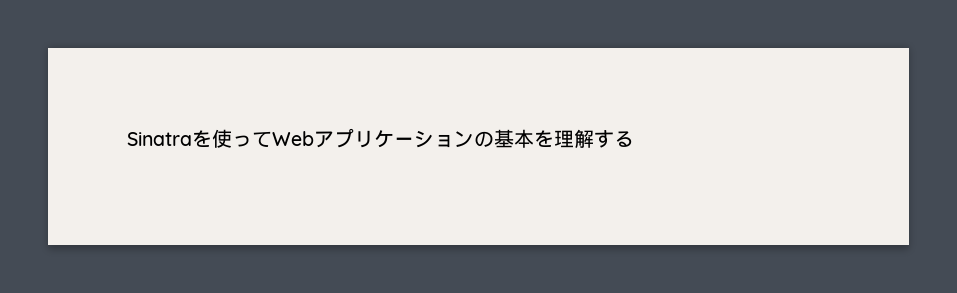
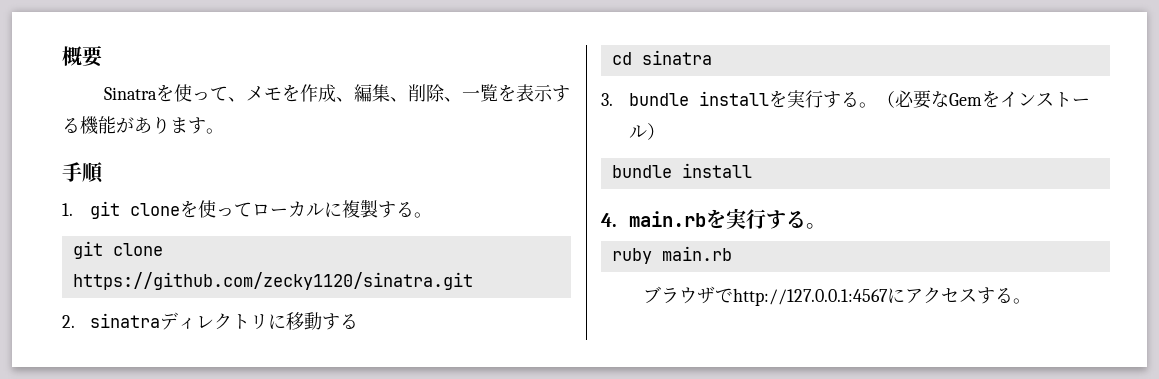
+ 概要
- Sinatraを使ってWebアプリケーションの基本を理解する
+ Sinatraを使って、メモを作成、編集、削除、一覧を表示する機能があります。
+ 手順
+ 1. git cloneを使ってローカルに複製する。
+ git clone https://github.com/zecky1120/sinatra.git
+ 2. sinatraディレクトリに移動する
+ cd sinatra
+ 3. bundle installを実行する。（必要なGemをインストール）
+ bundle install
+ 4. main.rbを実行する。
+ ruby main.rb
+ ブラウザでhttp://127.0.0.1:4567にアクセスする。

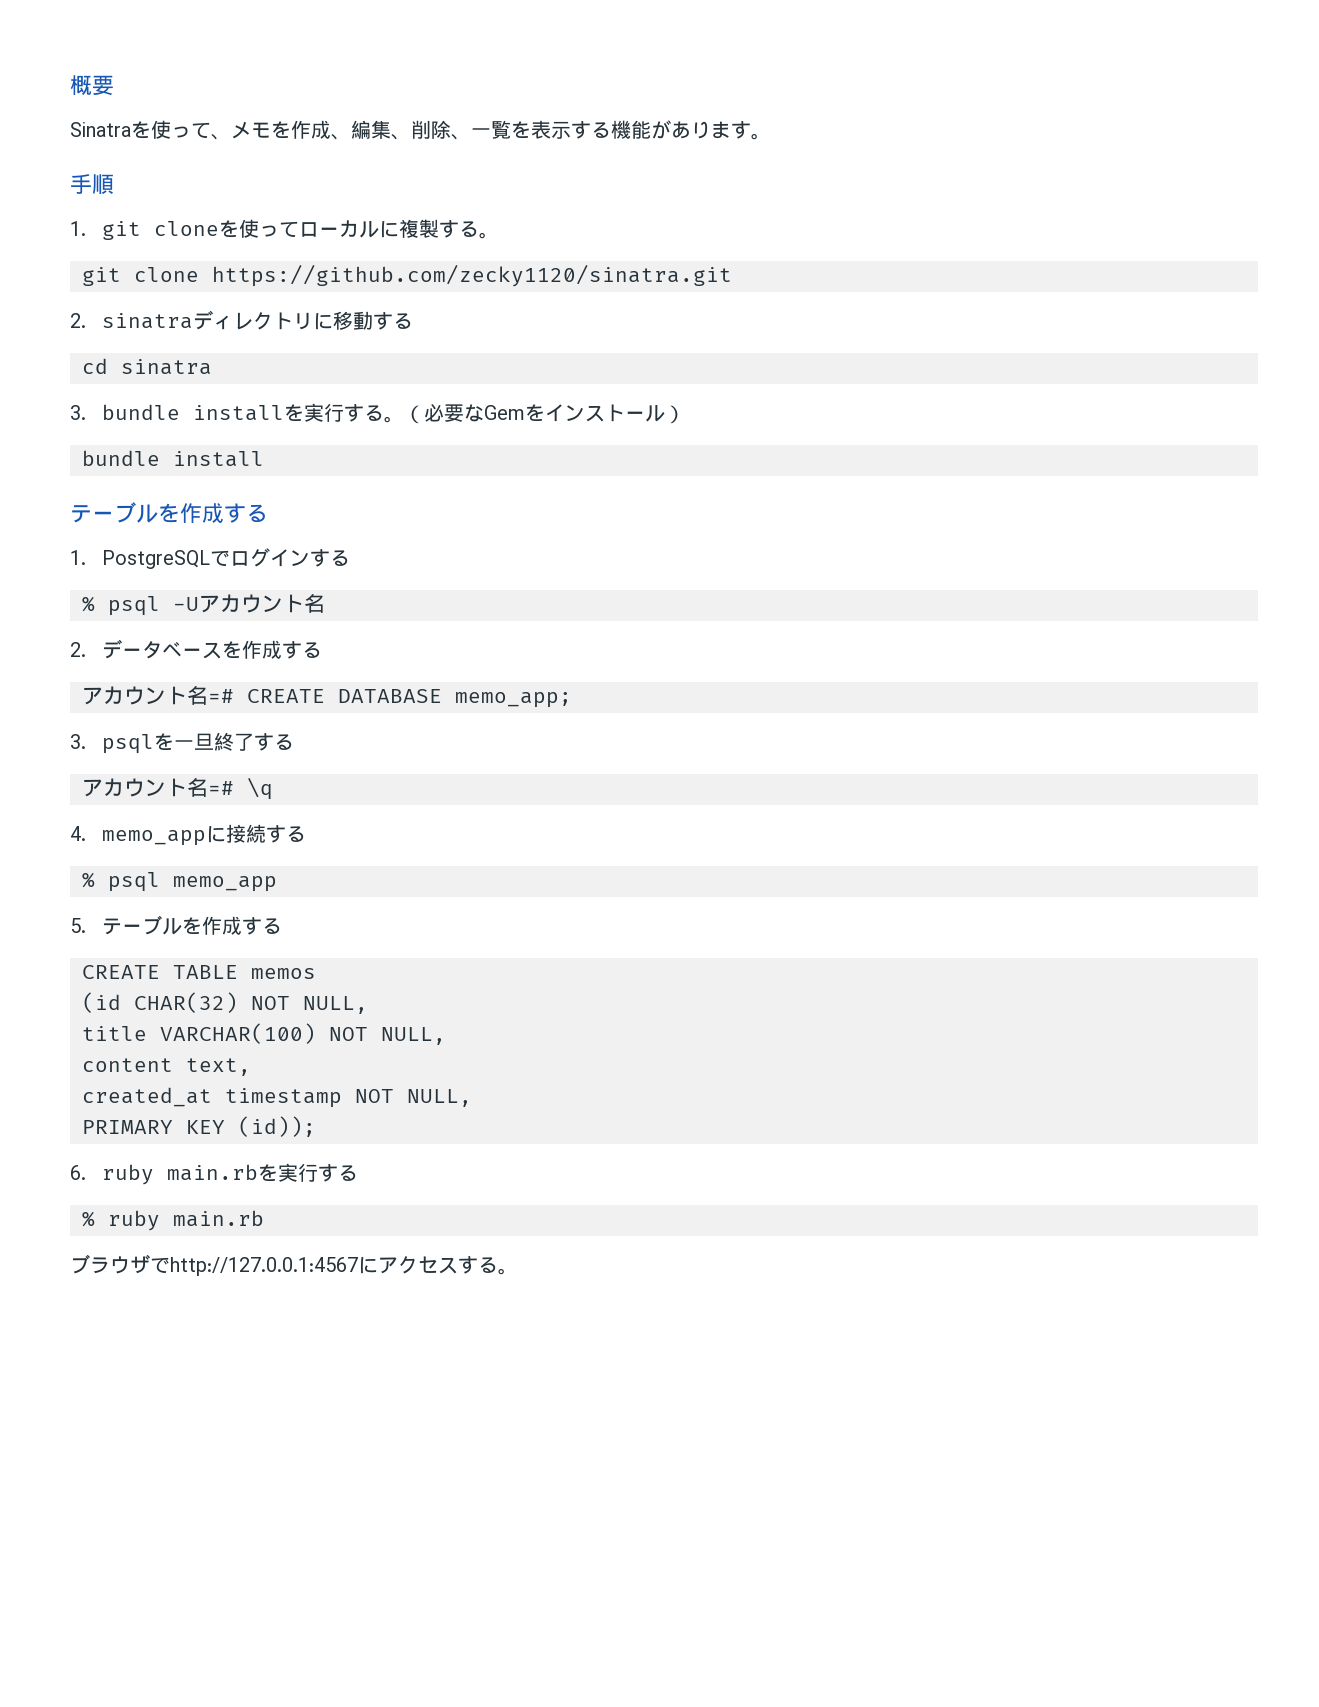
  （必要なGemをインストール）
  bundle install
- 4. main.rbを実行する。
- ruby main.rb
+ テーブルを作成する
+ 1. PostgreSQLでログインする
+ % psql -Uアカウント名
+ 2.データベースを作成する
+ アカウント名=# CREATE DATABASE memo_app;
+ 3. psqlを一旦終了する
+ アカウント名=# \q
+ 4. memo_appに接続する
+ % psql memo_app
+ 5.テーブルを作成する
+ CREATE TABLE memos
+ (id CHAR(32) NOT NULL,
+ title VARCHAR(100) NOT NULL,
+ content text,
+ created_at timestamp NOT NULL,
+ PRIMARY KEY (id));
+ 6. ruby main.rbを実行する
+ % ruby main.rb

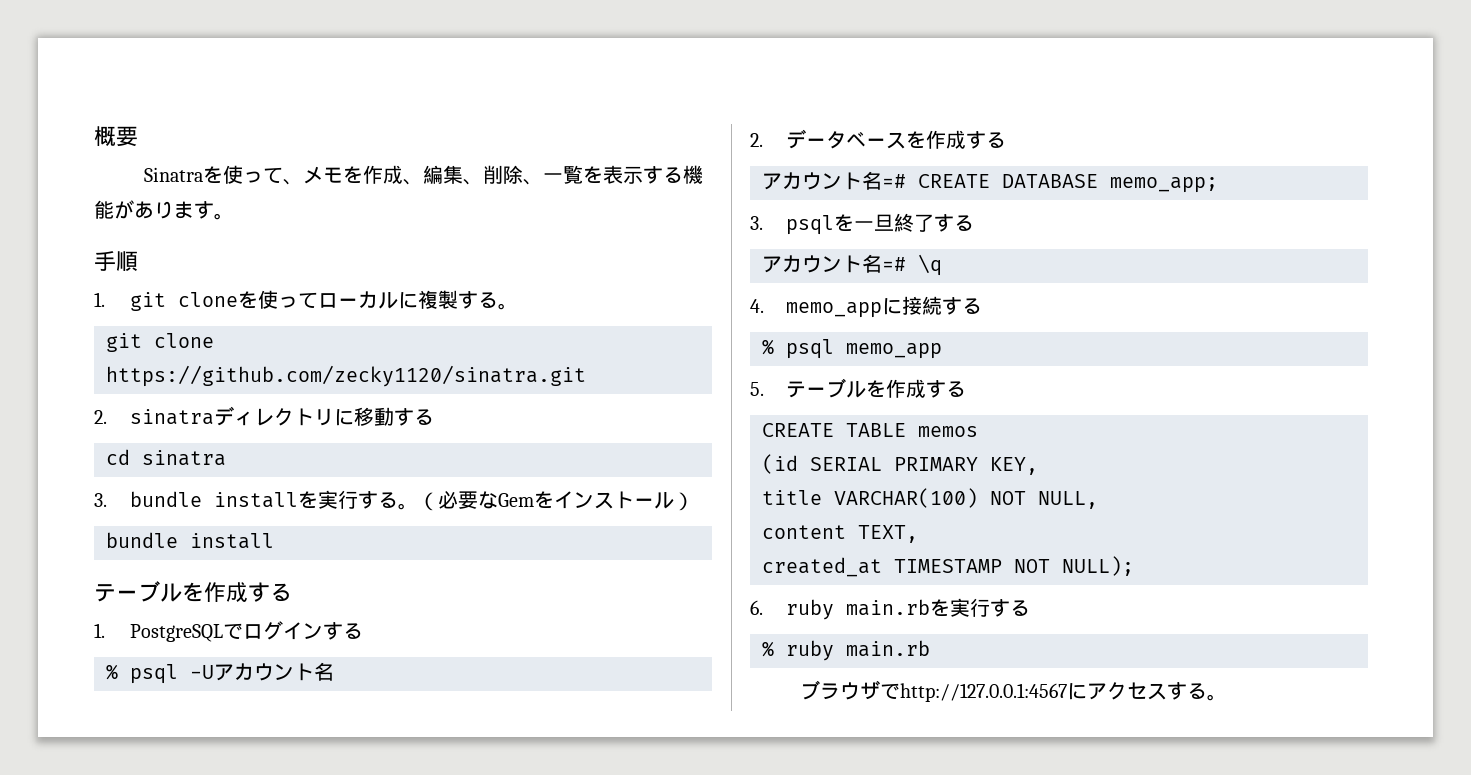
- (id CHAR(32) NOT NULL,
+ (id SERIAL PRIMARY KEY,
- content text,
+ content TEXT,
- created_at timestamp NOT NULL,
- PRIMARY KEY (id));
+ created_at TIMESTAMP NOT NULL);

